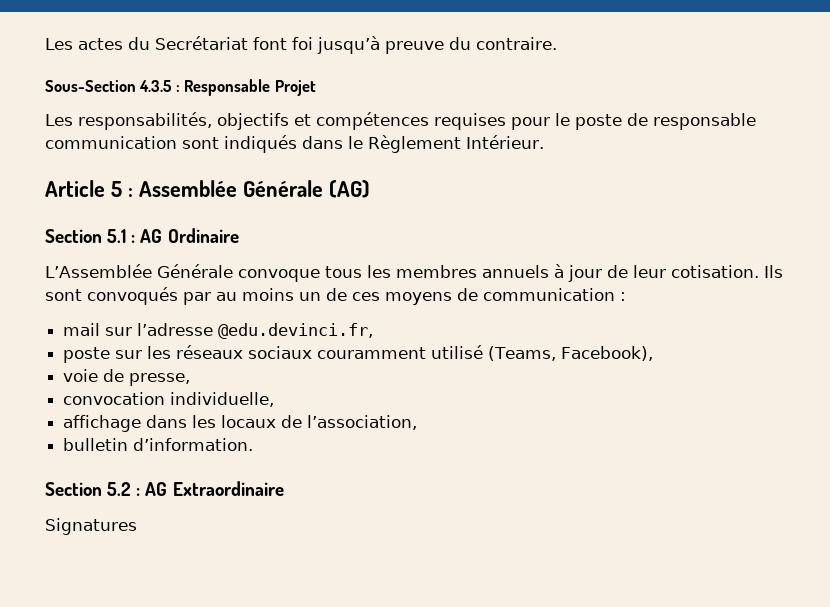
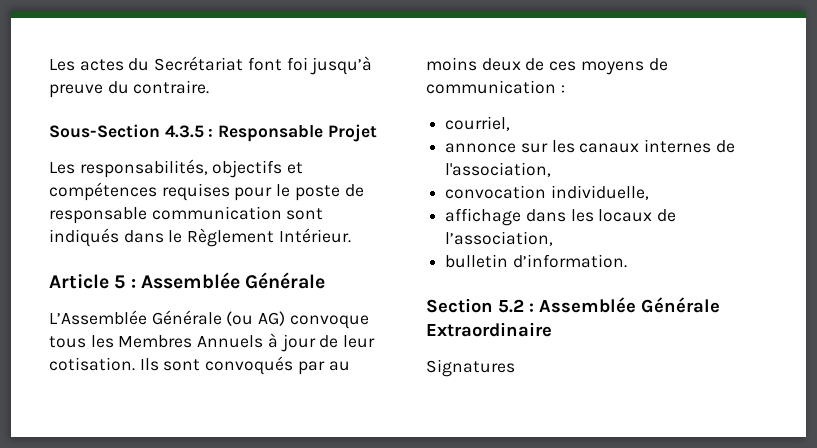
- Article 5 : Assemblée Générale (AG)
- Section 5.1 : AG Ordinaire
+ Article 5 : Assemblée Générale
- L’Assemblée Générale convoque tous les membres annuels à jour de leur cotisation.
+ L’Assemblée Générale (ou AG) convoque tous les Membres Annuels à jour de leur cotisation.
- Ils sont convoqués par au moins un de ces moyens de communication :
+ Ils sont convoqués par au moins deux de ces moyens de communication :
- mail sur l’adresse @edu.devinci.fr,
- poste sur les réseaux sociaux couramment utilisé (Teams, Facebook),
- voie de presse,
+ courriel,
+ annonce sur les canaux internes de l'association,
- Section 5.2 : AG Extraordinaire
+ Section 5.2 : Assemblée Générale Extraordinaire

